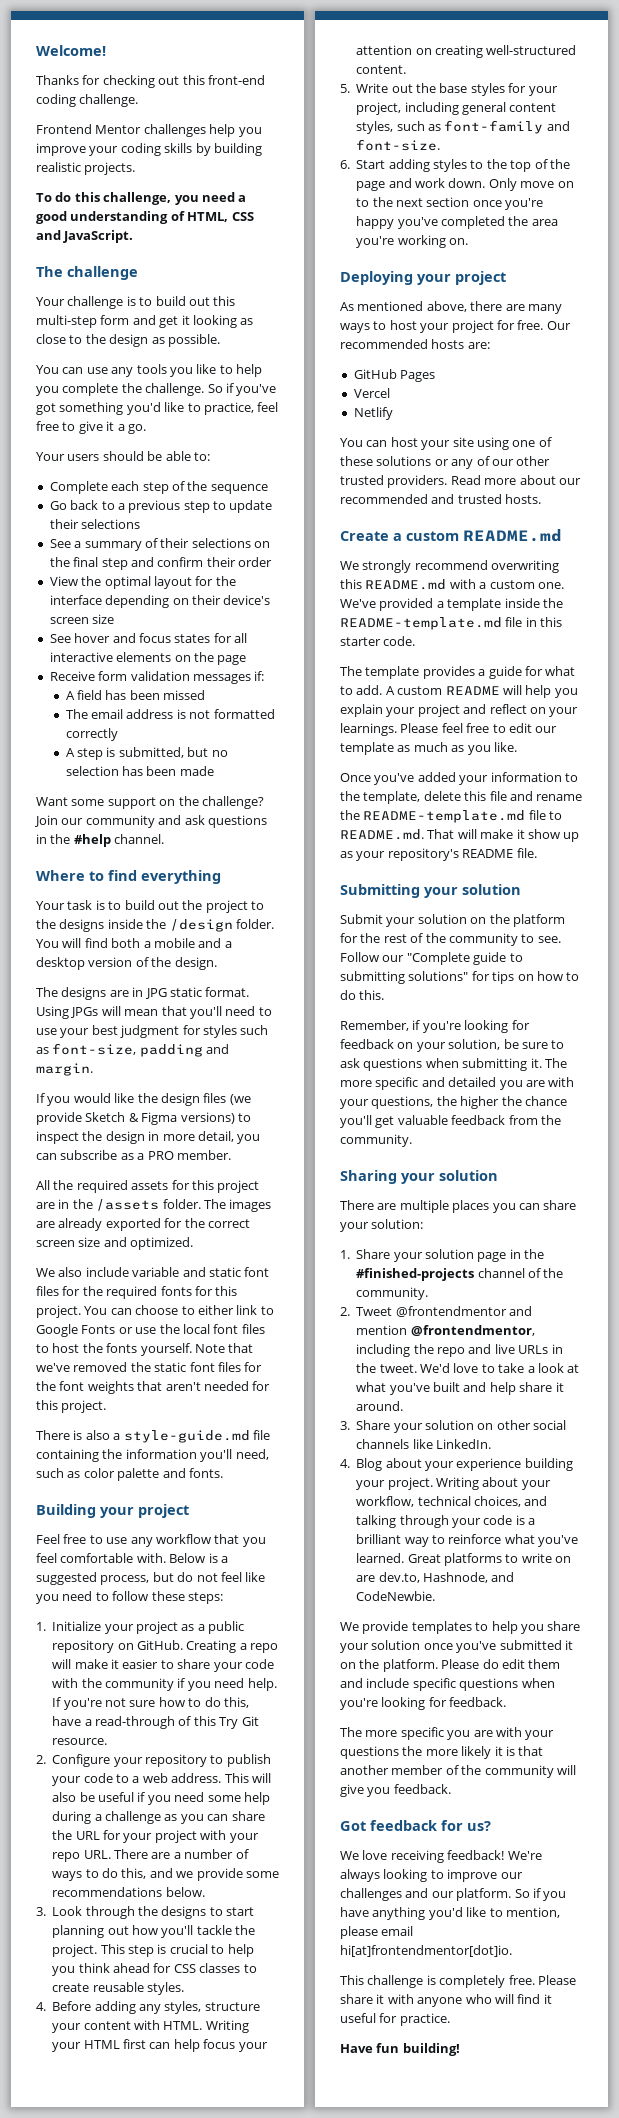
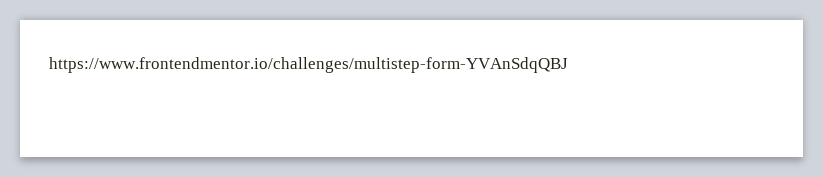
- Welcome!
- Thanks for checking out this front-end coding challenge.
- Frontend Mentor challenges help you improve your coding skills by building realistic projects.
- To do this challenge, you need a good understanding of HTML, CSS and JavaScript.
- The challenge
- Your challenge is to build out this multi-step form and get it looking as close to the design as possible.
- You can use any tools you like to help you complete the challenge. So if you've got something you'd like to practice, feel free to give it a go.
- Your users should be able to:
- Complete each step of the sequence
- Go back to a previous step to update their selections
- See a summary of their selections on the final step and confirm their order
- View the optimal layout for the interface depending on their device's screen size
- See hover and focus states for all interactive elements on the page
- Receive form validation messages if:
- A field has been missed
- The email address is not formatted correctly
- A step is submitted, but no selection has been made
- Want some support on the challenge? Join our community and ask questions in the #help channel.
- Where to find everything
- Your task is to build out the project to the designs inside the /design folder. You will find both a mobile and a desktop version of the design.
- The designs are in JPG static format. Using JPGs will mean that you'll need to use your best judgment for styles such as font-size, padding and margin.
- If you would like the design files (we provide Sketch & Figma versions) to inspect the design in more detail, you can subscribe as a PRO member.
- All the required assets for this project are in the /assets folder. The images are already exported for the correct screen size and optimized.
- We also include variable and static font files for the required fonts for this project. You can choose to either link to Google Fonts or use the local font files to host the fonts yourself. Note that we've removed the static font files for the font weights that aren't needed for this project.
- There is also a style-guide.md file containing the information you'll need, such as color palette and fonts.
- Building your project
- Feel free to use any workflow that you feel comfortable with. Below is a suggested process, but do not feel like you need to follow these steps:
- 1. Initialize your project as a public repository on GitHub. Creating a repo will make it easier to share your code with the community if you need help. If you're not sure how to do this, have a read-through of this Try Git resource.
- 2. Configure your repository to publish your code to a web address. This will also be useful if you need some help during a challenge as you can share the URL for your project with your repo URL. There are a number of ways to do this, and we provide some recommendations below.
- 3. Look through the designs to start planning out how you'll tackle the project. This step is crucial to help you think ahead for CSS classes to create reusable styles.
- 4. Before adding any styles, structure your content with HTML. Writing your HTML first can help focus your attention on creating well-structured content.
- 5. Write out the base styles for your project, including general content styles, such as font-family and font-size.
- 6. Start adding styles to the top of the page and work down. Only move on to the next section once you're happy you've completed the area you're working on.
- Deploying your project
- As mentioned above, there are many ways to host your project for free. Our recommended hosts are:
- GitHub Pages
- Vercel
- Netlify
- You can host your site using one of these solutions or any of our other trusted providers. Read more about our recommended and trusted hosts.
- Create a custom README.md
- We strongly recommend overwriting this README.md with a custom one. We've provided a template inside the README-template.md file in this starter code.
- The template provides a guide for what to add. A custom README will help you explain your project and reflect on your learnings. Please feel free to edit our template as much as you like.
- Once you've added your information to the template, delete this file and rename the README-template.md file to README.md. That will make it show up as your repository's README file.
- Submitting your solution
- Submit your solution on the platform for the rest of the community to see. Follow our "Complete guide to submitting solutions" for tips on how to do this.
- Remember, if you're looking for feedback on your solution, be sure to ask questions when submitting it. The more specific and detailed you are with your questions, the higher the chance you'll get valuable feedback from the community.
- Sharing your solution
- There are multiple places you can share your solution:
- 1. Share your solution page in the #finished-projects channel of the community.
- 2. Tweet @frontendmentor and mention @frontendmentor, including the repo and live URLs in the tweet. We'd love to take a look at what you've built and help share it around.
- 3. Share your solution on other social channels like LinkedIn.
- 4. Blog about your experience building your project. Writing about your workflow, technical choices, and talking through your code is a brilliant way to reinforce what you've learned. Great platforms to write on are dev.to, Hashnode, and CodeNewbie.
- We provide templates to help you share your solution once you've submitted it on the platform. Please do edit them and include specific questions when you're looking for feedback.
- The more specific you are with your questions the more likely it is that another member of the community will give you feedback.
- Got feedback for us?
- We love receiving feedback! We're always looking to improve our challenges and our platform. So if you have anything you'd like to mention, please email hi[at]frontendmentor[dot]io.
- This challenge is completely free. Please share it with anyone who will find it useful for practice.
- Have fun building!
+ https://www.frontendmentor.io/challenges/multistep-form-YVAnSdqQBJ

